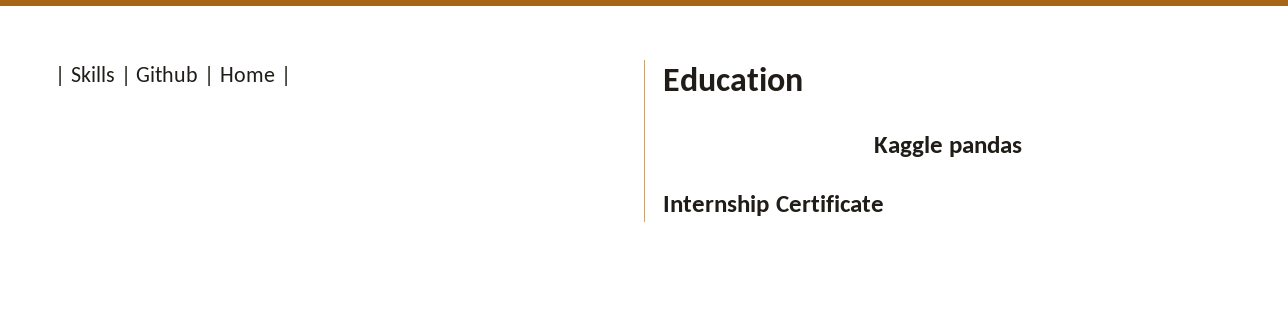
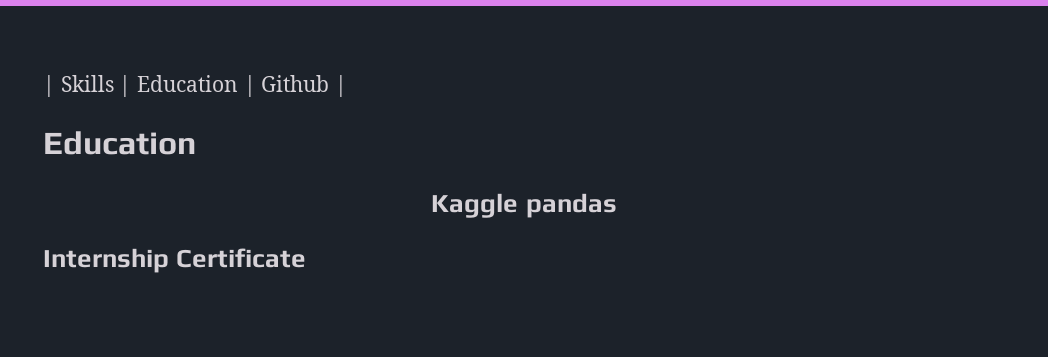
- | Skills | Github | Home |
+ | Skills | Education | Github |

